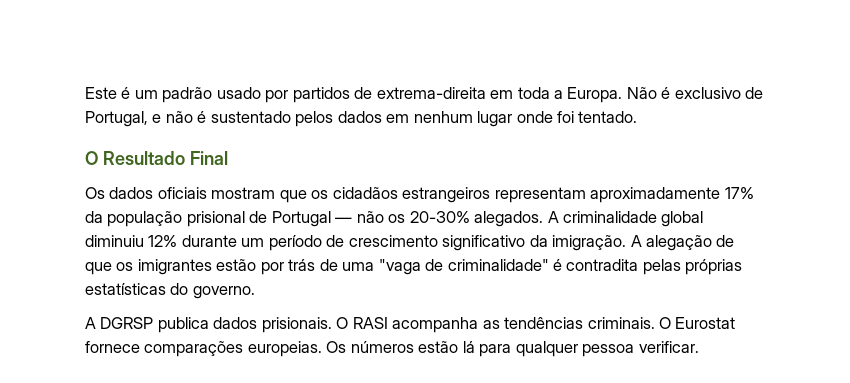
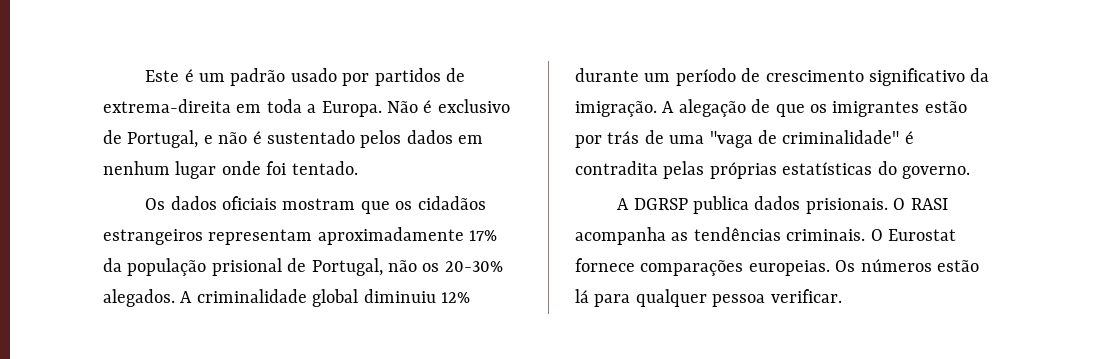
- O Resultado Final
- Os dados oficiais mostram que os cidadãos estrangeiros representam aproximadamente 17% da população prisional de Portugal — não os 20-30% alegados.
+ Os dados oficiais mostram que os cidadãos estrangeiros representam aproximadamente 17% da população prisional de Portugal, não os 20-30% alegados.

